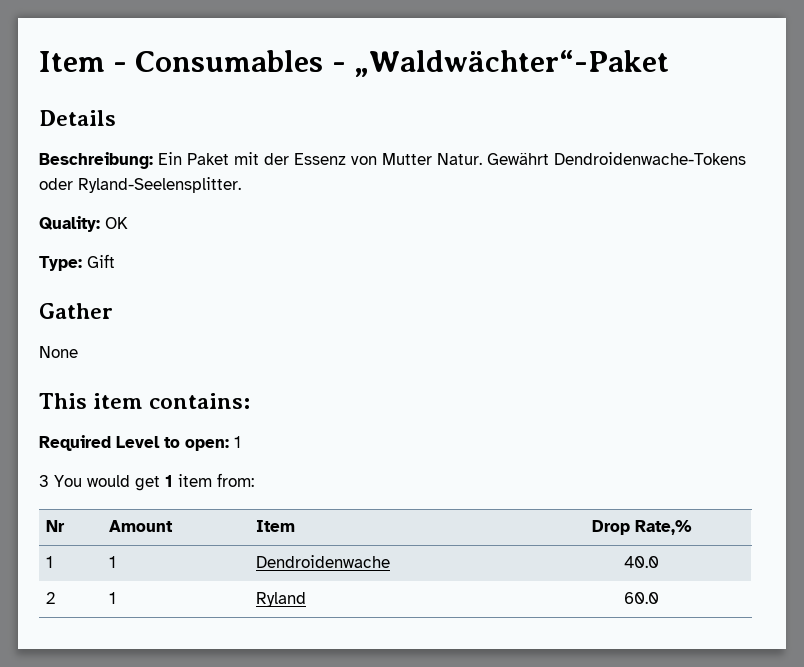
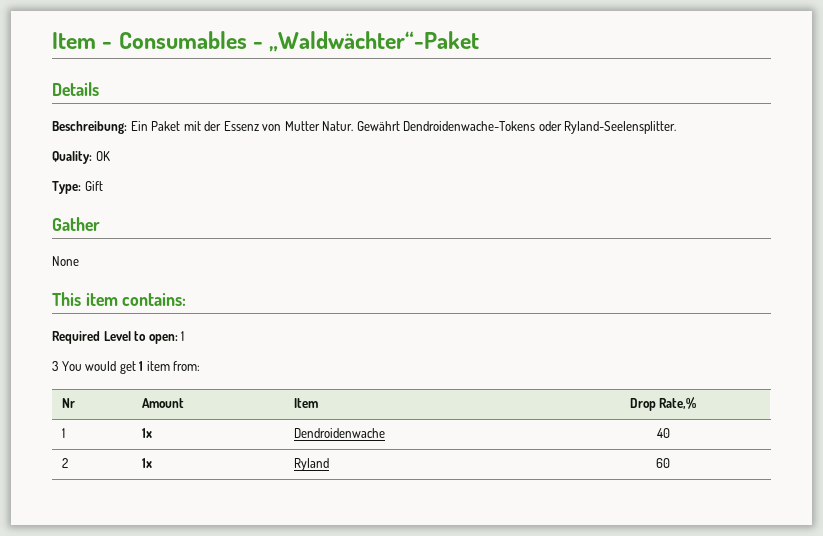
- 1 | 1 | Dendroidenwache | 40.0
+ 1 | 1x | Dendroidenwache | 40
- 2 | 1 | Ryland | 60.0
+ 2 | 1x | Ryland | 60

